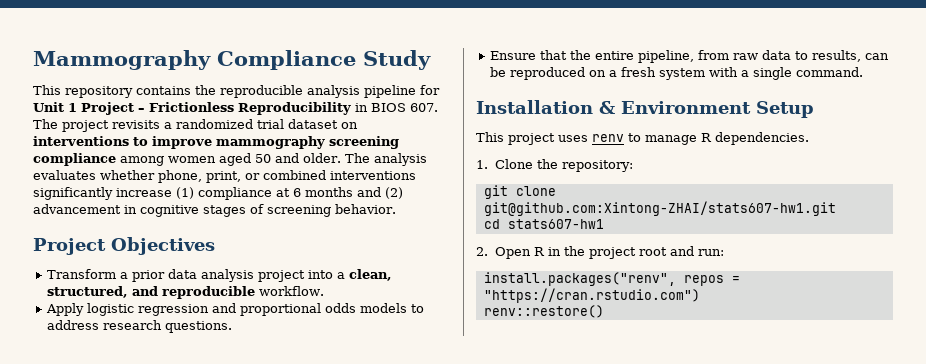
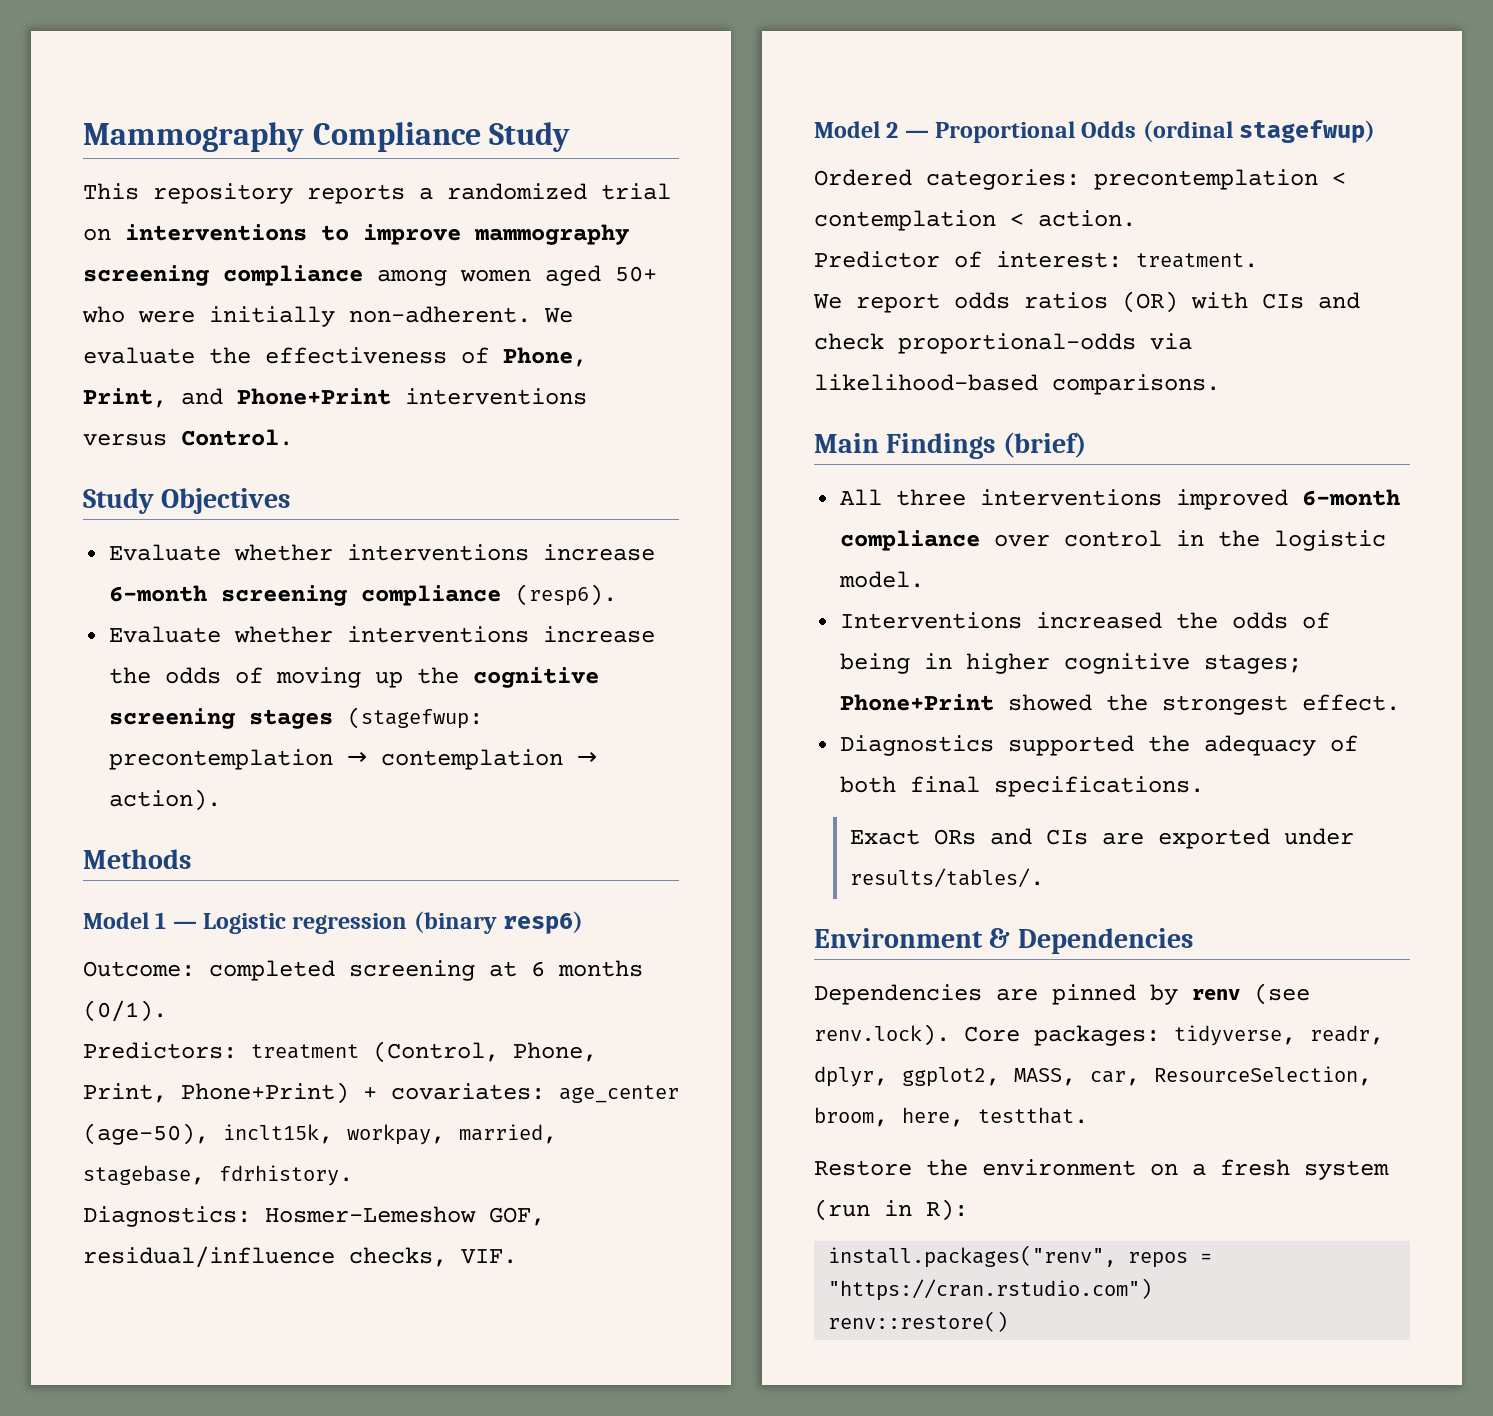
- This repository contains the reproducible analysis pipeline for Unit 1 Project – Frictionless Reproducibility in BIOS 607. The project revisits a randomized trial dataset on interventions to improve mammography screening compliance among women aged 50 and older. The analysis evaluates whether phone, print, or combined interventions significantly increase (1) compliance at 6 months and (2) advancement in cognitive stages of screening behavior.
- Project Objectives
- Transform a prior data analysis project into a clean, structured, and reproducible workflow.
- Apply logistic regression and proportional odds models to address research questions.
- Ensure that the entire pipeline, from raw data to results, can be reproduced on a fresh system with a single command.
- Installation & Environment Setup
- This project uses renv to manage R dependencies.
- 1. Clone the repository:
- git clone git@github.com:Xintong-ZHAI/stats607-hw1.git
- cd stats607-hw1
- 2. Open R in the project root and run:
+ This repository reports a randomized trial on interventions to improve mammography screening compliance among women aged 50+ who were initially non-adherent. We evaluate the effectiveness of Phone, Print, and Phone+Print interventions versus Control.
+ Study Objectives
+ Evaluate whether interventions increase 6-month screening compliance (resp6).
+ Evaluate whether interventions increase the odds of moving up the cognitive screening stages (stagefwup: precontemplation → contemplation → action).
+ Methods
+ Model 1 — Logistic regression (binary resp6)
+ Outcome: completed screening at 6 months (0/1).
+ Predictors: treatment (Control, Phone, Print, Phone+Print) + covariates: age_center (age−50), inclt15k, workpay, married, stagebase, fdrhistory.
+ Diagnostics: Hosmer–Lemeshow GOF, residual/influence checks, VIF.
+ Model 2 — Proportional Odds (ordinal stagefwup)
+ Ordered categories: precontemplation < contemplation < action.
+ Predictor of interest: treatment.
+ We report odds ratios (OR) with CIs and check proportional-odds via likelihood-based comparisons.
+ Main Findings (brief)
+ All three interventions improved 6-month compliance over control in the logistic model.
+ Interventions increased the odds of being in higher cognitive stages; Phone+Print showed the strongest effect.
+ Diagnostics supported the adequacy of both final specifications.
+ Exact ORs and CIs are exported under results/tables/.
+ Environment & Dependencies
+ Dependencies are pinned by renv (see renv.lock). Core packages: tidyverse, readr, dplyr, ggplot2, MASS, car, ResourceSelection, broom, here, testthat.
+ Restore the environment on a fresh system (run in R):

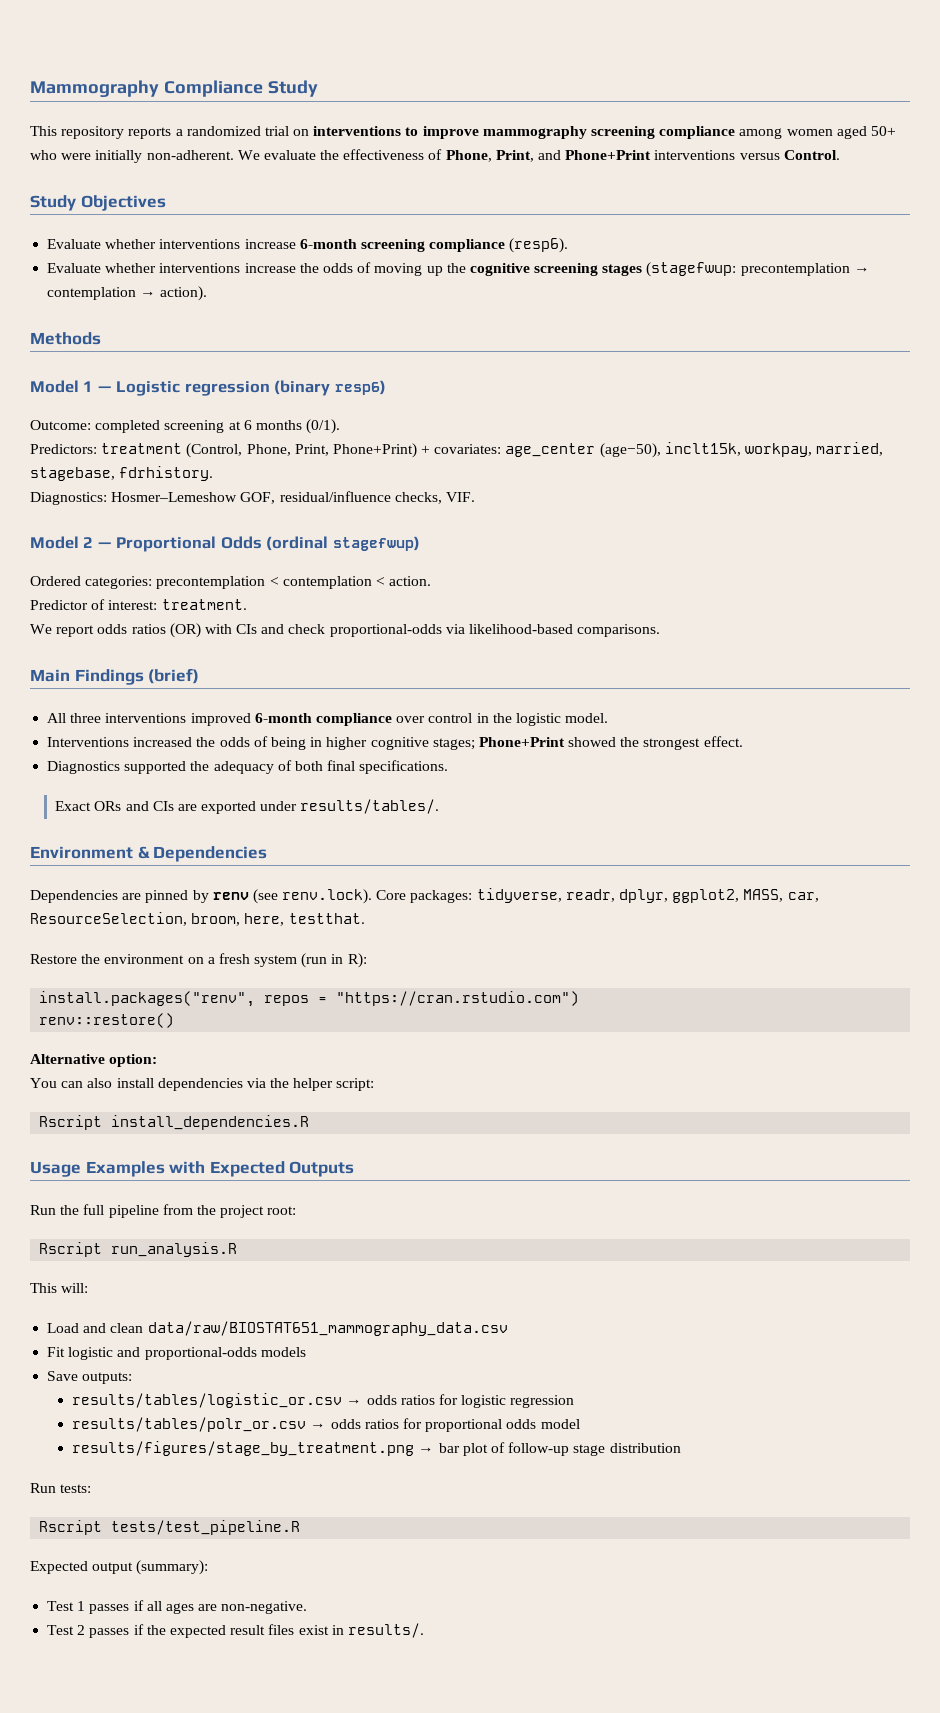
+ Alternative option:
+ You can also install dependencies via the helper script:
+ Rscript install_dependencies.R
+ Usage Examples with Expected Outputs
+ Run the full pipeline from the project root:
+ Rscript run_analysis.R
+ This will:
+ Load and clean data/raw/BIOSTAT651_mammography_data.csv
+ Fit logistic and proportional-odds models
+ Save outputs:
+ results/tables/logistic_or.csv → odds ratios for logistic regression
+ results/tables/polr_or.csv → odds ratios for proportional odds model
+ results/figures/stage_by_treatment.png → bar plot of follow-up stage distribution
+ Run tests:
+ Rscript tests/test_pipeline.R
+ Expected output (summary):
+ Test 1 passes if all ages are non-negative.
+ Test 2 passes if the expected result files exist in results/.

